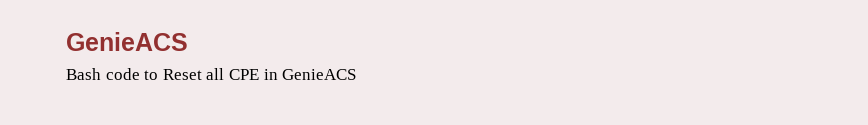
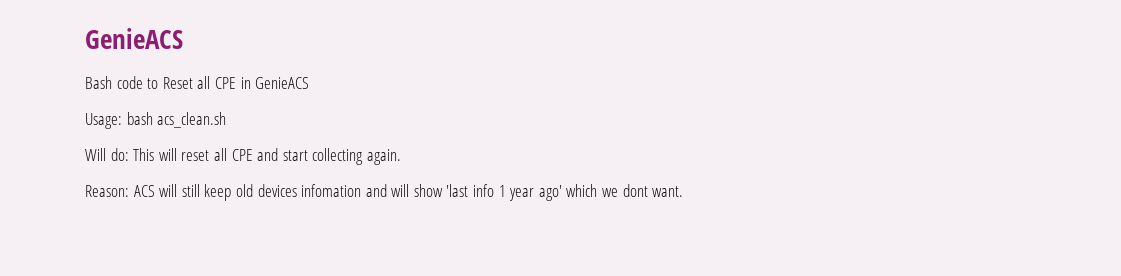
+ Usage: bash acs_clean.sh
+ Will do: This will reset all CPE and start collecting again.
+ Reason: ACS will still keep old devices infomation and will show 'last info 1 year ago' which we dont want.

